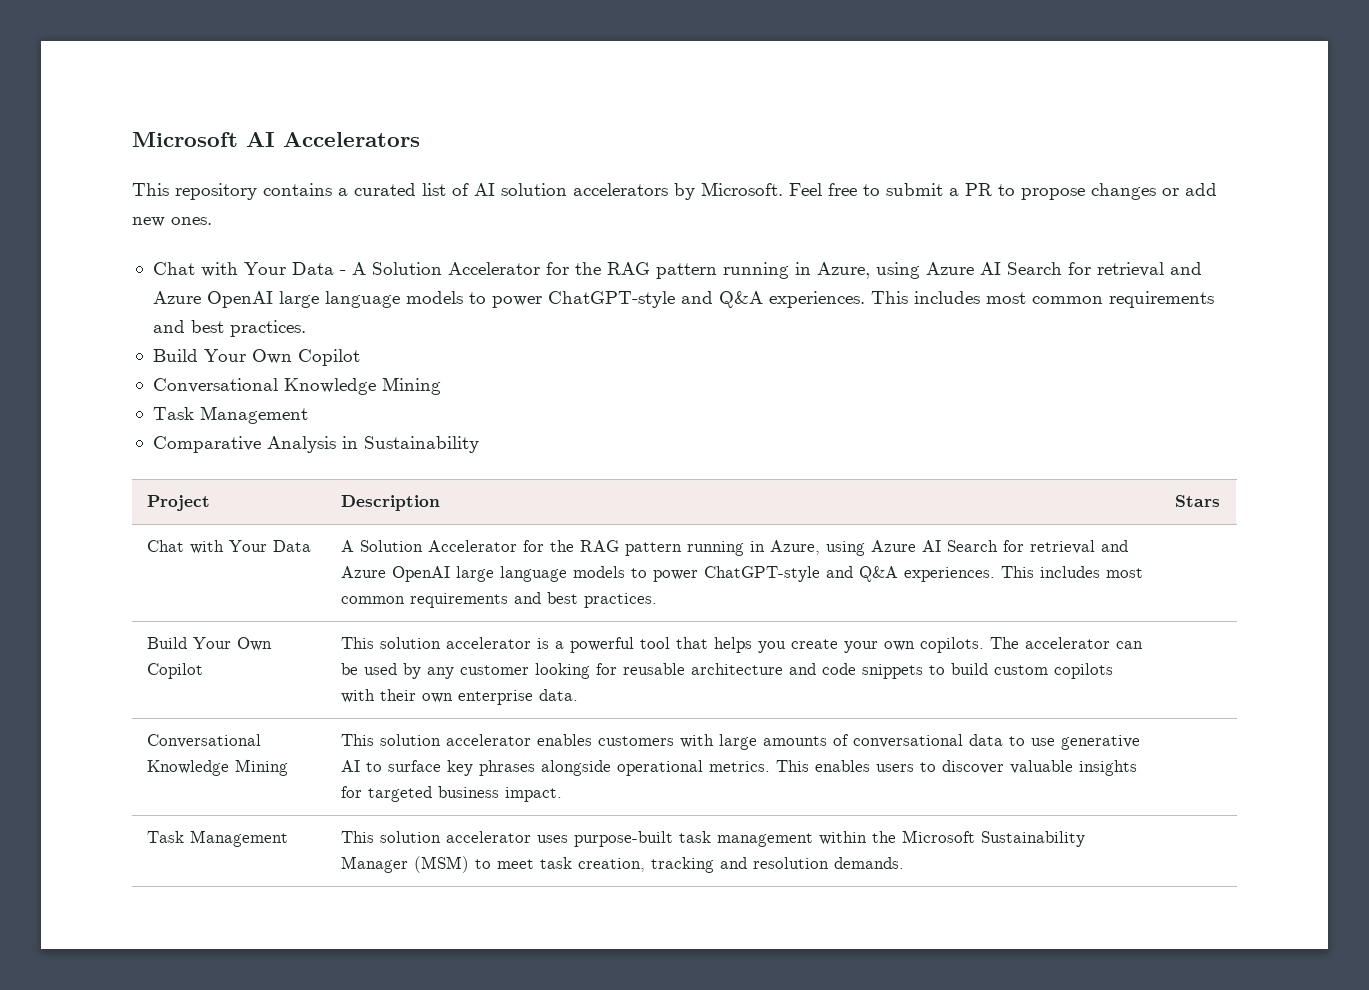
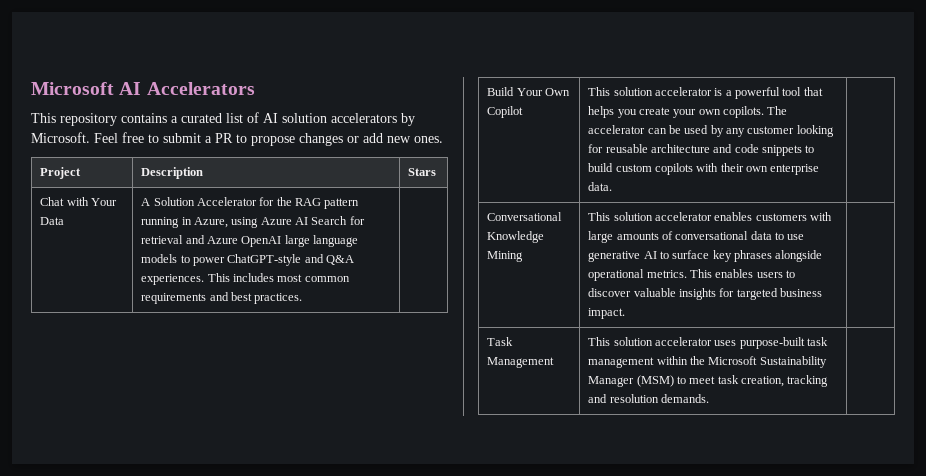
- Chat with Your Data - A Solution Accelerator for the RAG pattern running in Azure, using Azure AI Search for retrieval and Azure OpenAI large language models to power ChatGPT-style and Q&A experiences. This includes most common requirements and best practices.
- Build Your Own Copilot
- Conversational Knowledge Mining
- Task Management
- Comparative Analysis in Sustainability

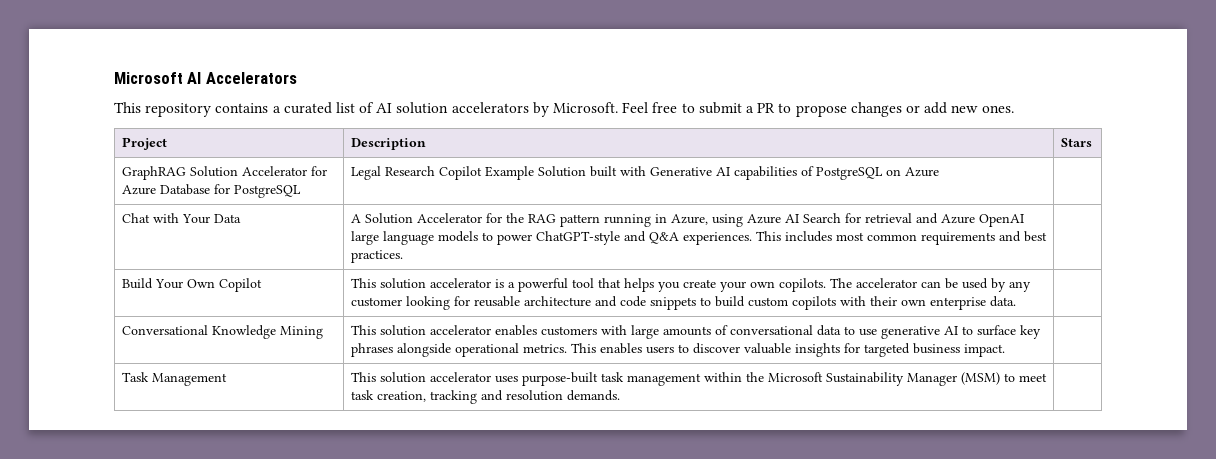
+ GraphRAG Solution Accelerator for Azure Database for PostgreSQL | Legal Research Copilot Example Solution built with Generative AI capabilities of PostgreSQL on Azure |

